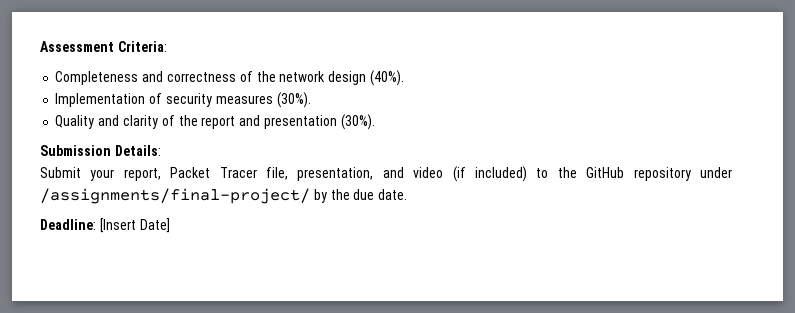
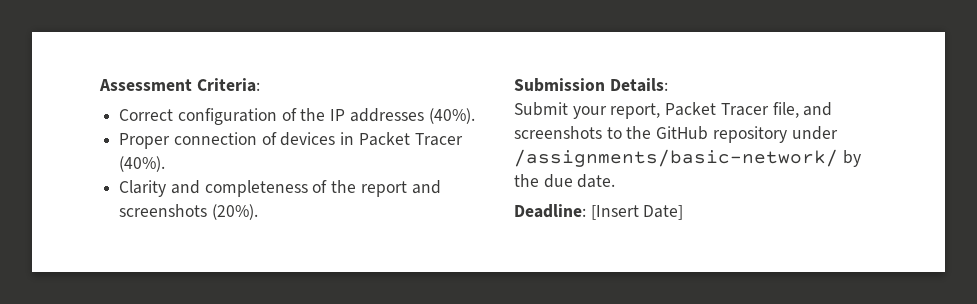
- Completeness and correctness of the network design (40%).
- Implementation of security measures (30%).
- Quality and clarity of the report and presentation (30%).
+ Correct configuration of the IP addresses (40%).
+ Proper connection of devices in Packet Tracer (40%).
+ Clarity and completeness of the report and screenshots (20%).
- Submit your report, Packet Tracer file, presentation, and video (if included) to the GitHub repository under /assignments/final-project/ by the due date.
+ Submit your report, Packet Tracer file, and screenshots to the GitHub repository under /assignments/basic-network/ by the due date.

